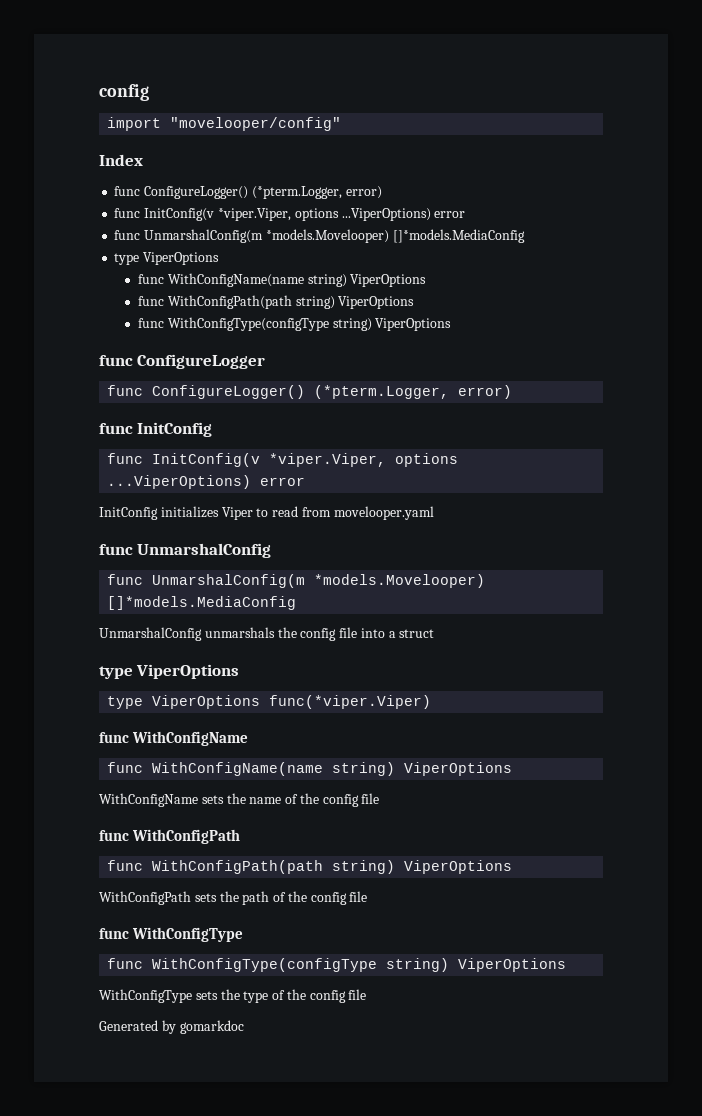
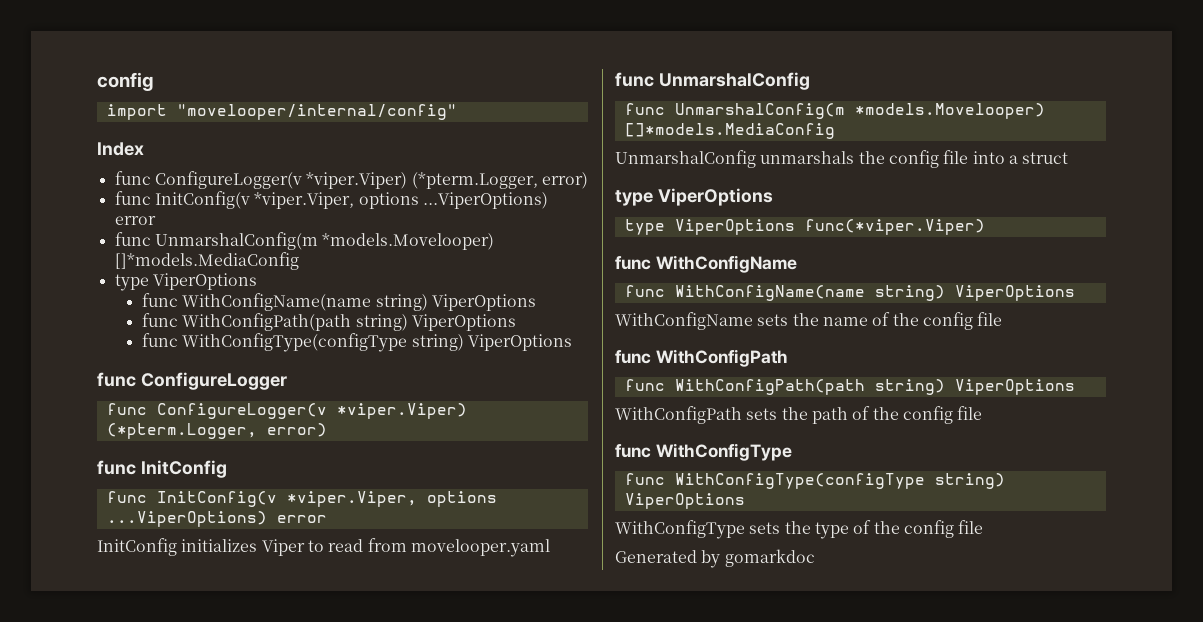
- import "movelooper/config"
+ import "movelooper/internal/config"
  Index
- func ConfigureLogger() (*pterm.Logger, error)
+ func ConfigureLogger(v *viper.Viper) (*pterm.Logger, error)
  func ConfigureLogger
- func ConfigureLogger() (*pterm.Logger, error)
+ func ConfigureLogger(v *viper.Viper) (*pterm.Logger, error)

